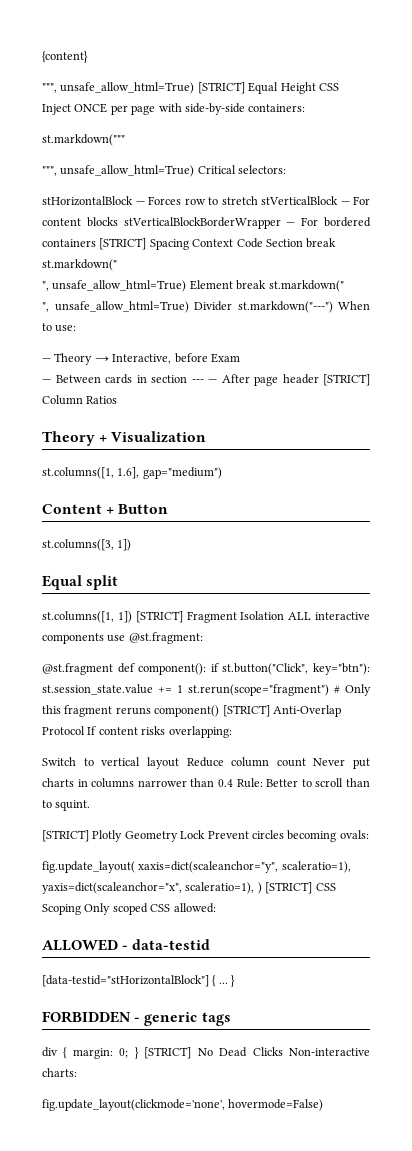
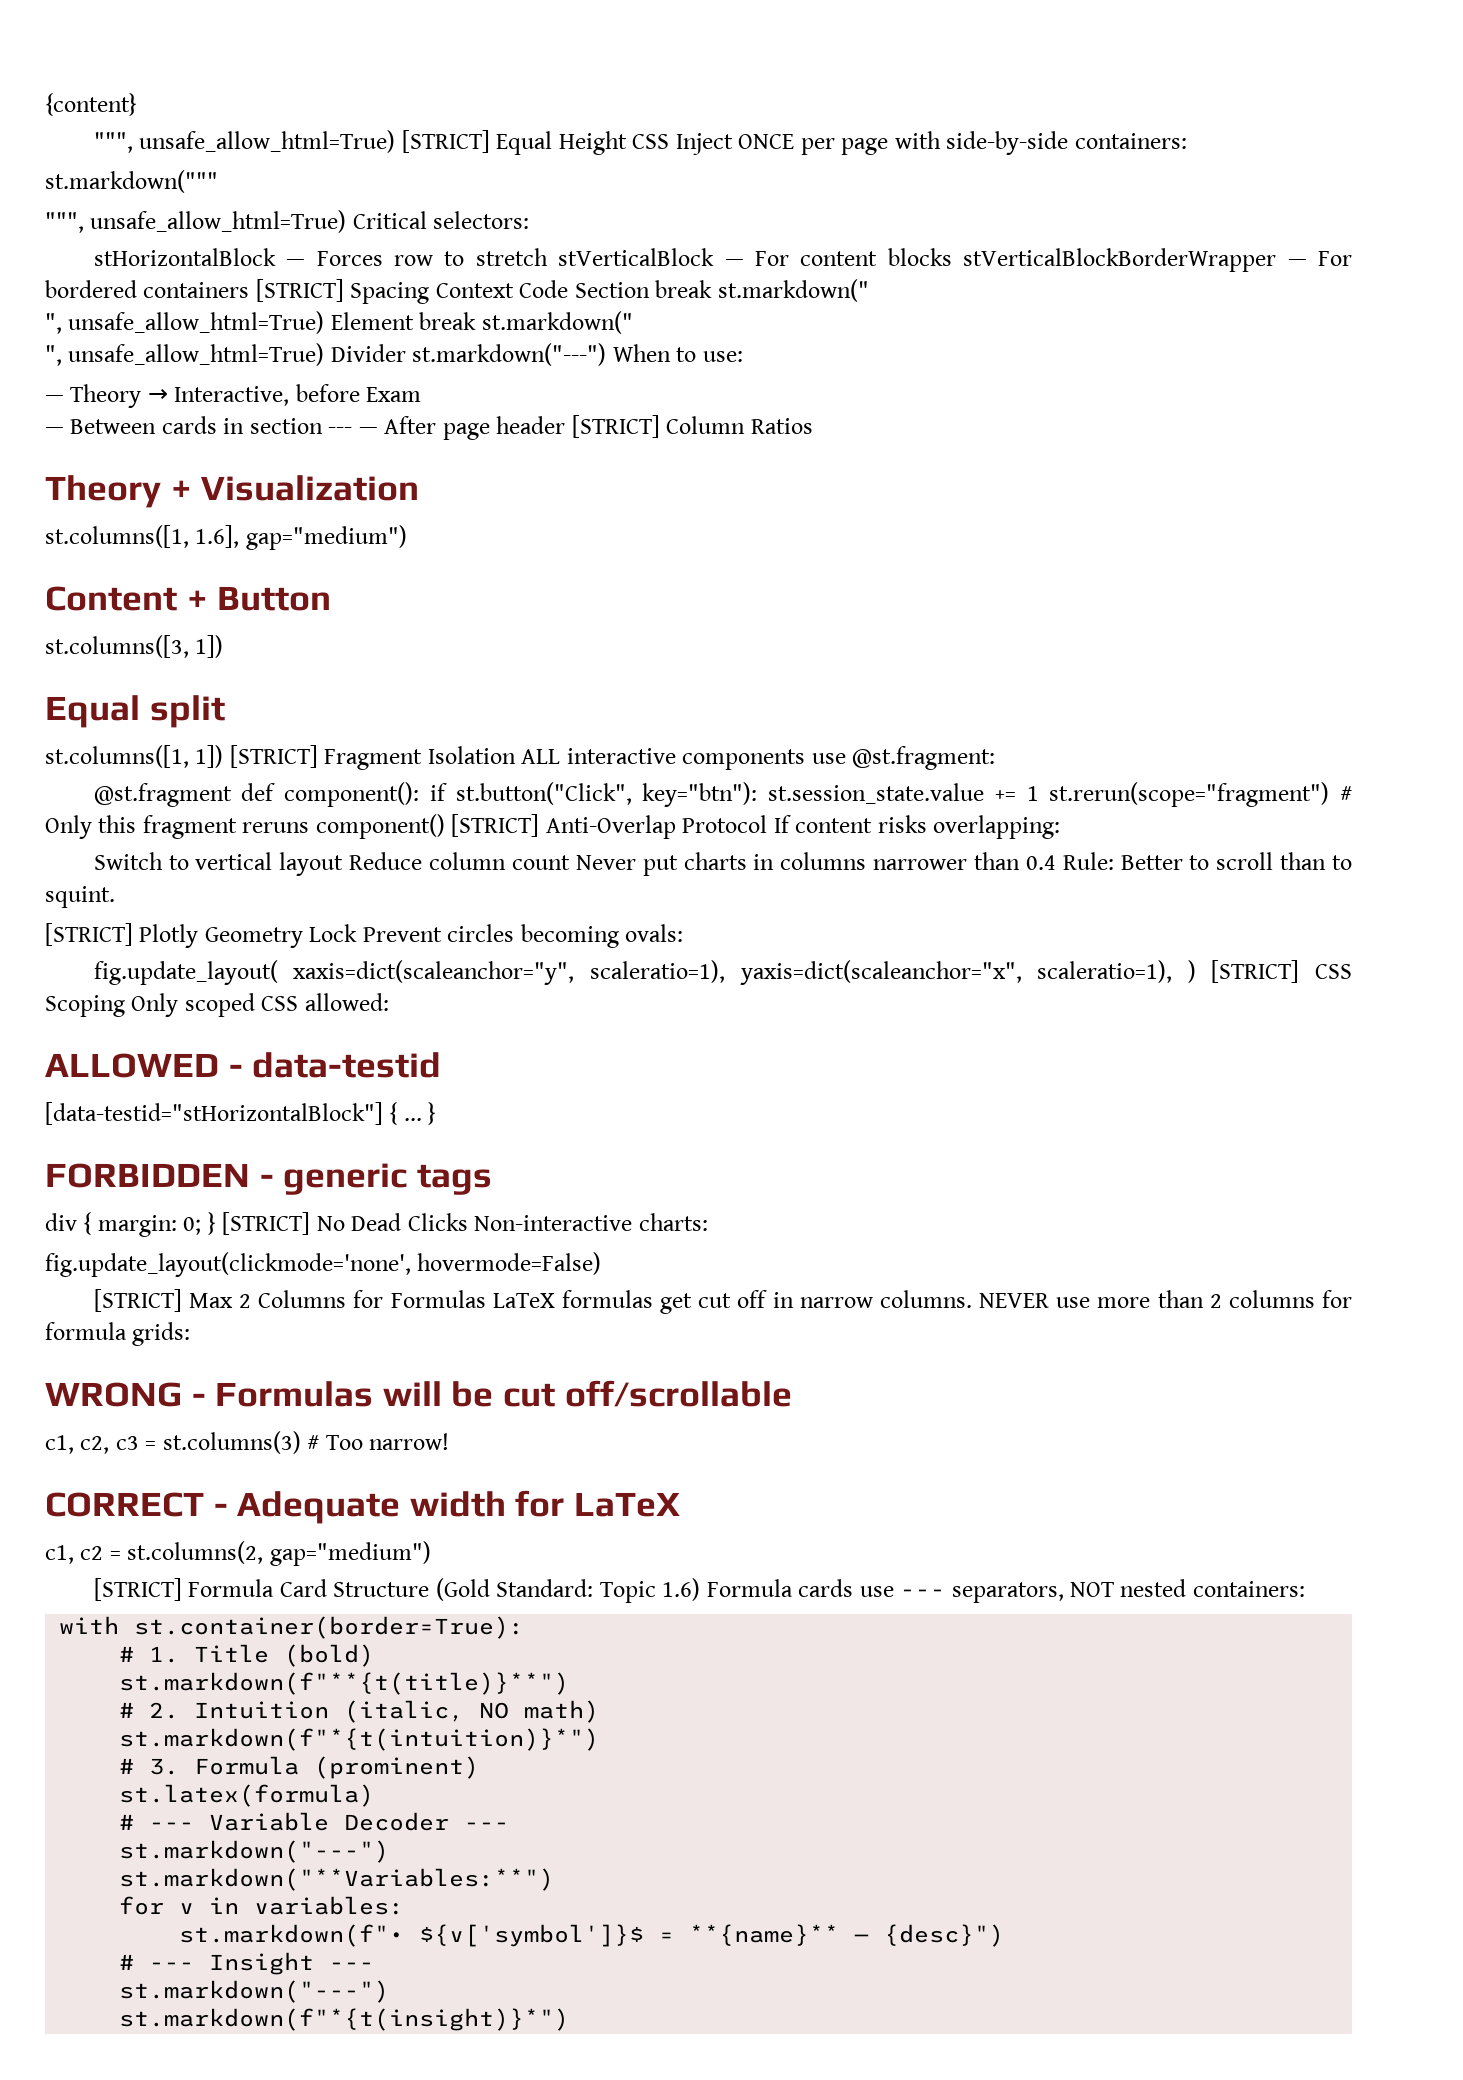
+ [STRICT] Max 2 Columns for Formulas LaTeX formulas get cut off in narrow columns. NEVER use more than 2 columns for formula grids:
+ WRONG - Formulas will be cut off/scrollable
+ c1, c2, c3 = st.columns(3) # Too narrow!
+ CORRECT - Adequate width for LaTeX
+ c1, c2 = st.columns(2, gap="medium")
+ [STRICT] Formula Card Structure (Gold Standard: Topic 1.6) Formula cards use --- separators, NOT nested containers:
+ with st.container(border=True):
+ # 1. Title (bold)
+ st.markdown(f"**{t(title)}**")
+ # 2. Intuition (italic, NO math)
+ st.markdown(f"*{t(intuition)}*")
+ # 3. Formula (prominent)
+ st.latex(formula)
+ # --- Variable Decoder ---
+ st.markdown("---")
+ st.markdown("**Variables:**")
+ for v in variables:
+ st.markdown(f"• ${v['symbol']}$ = **{name}** — {desc}")
+ # --- Insight ---
+ st.markdown("---")
+ st.markdown(f"*{t(insight)}*")

